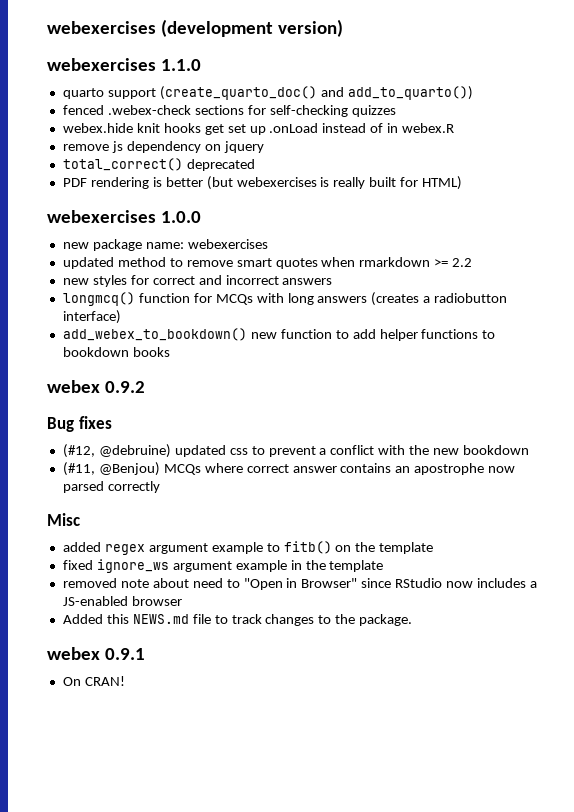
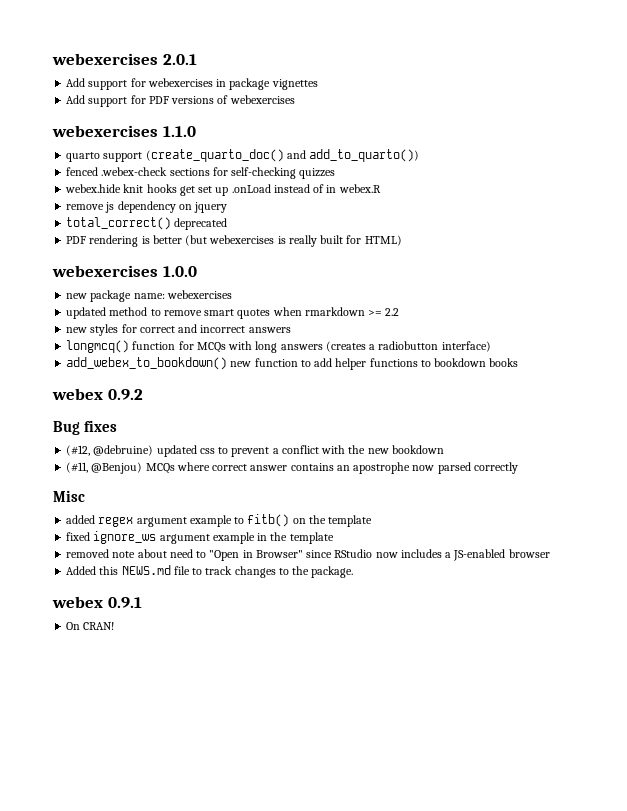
- webexercises (development version)
+ webexercises 2.0.1
+ Add support for webexercises in package vignettes
+ Add support for PDF versions of webexercises

